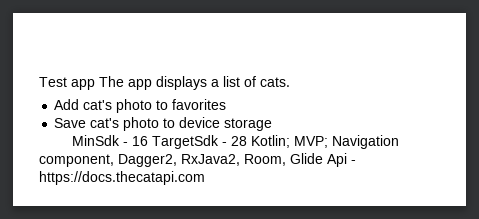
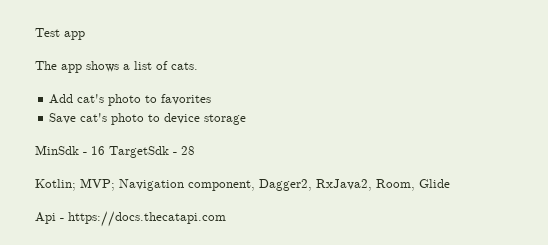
- Test app The app displays a list of cats.
+ Test app
+ The app shows a list of cats.
- MinSdk - 16 TargetSdk - 28 Kotlin; MVP; Navigation component, Dagger2, RxJava2, Room, Glide Api - https://docs.thecatapi.com
+ MinSdk - 16 TargetSdk - 28
+ Kotlin; MVP; Navigation component, Dagger2, RxJava2, Room, Glide
+ Api - https://docs.thecatapi.com

